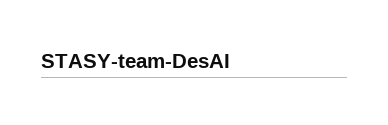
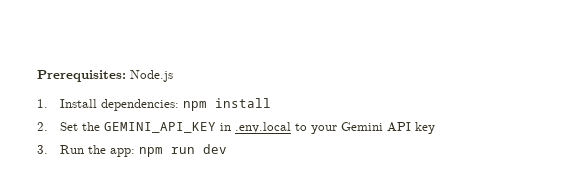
- STASY-team-DesAI
+ Prerequisites: Node.js
+ 1. Install dependencies: npm install
+ 2. Set the GEMINI_API_KEY in .env.local to your Gemini API key
+ 3. Run the app: npm run dev

